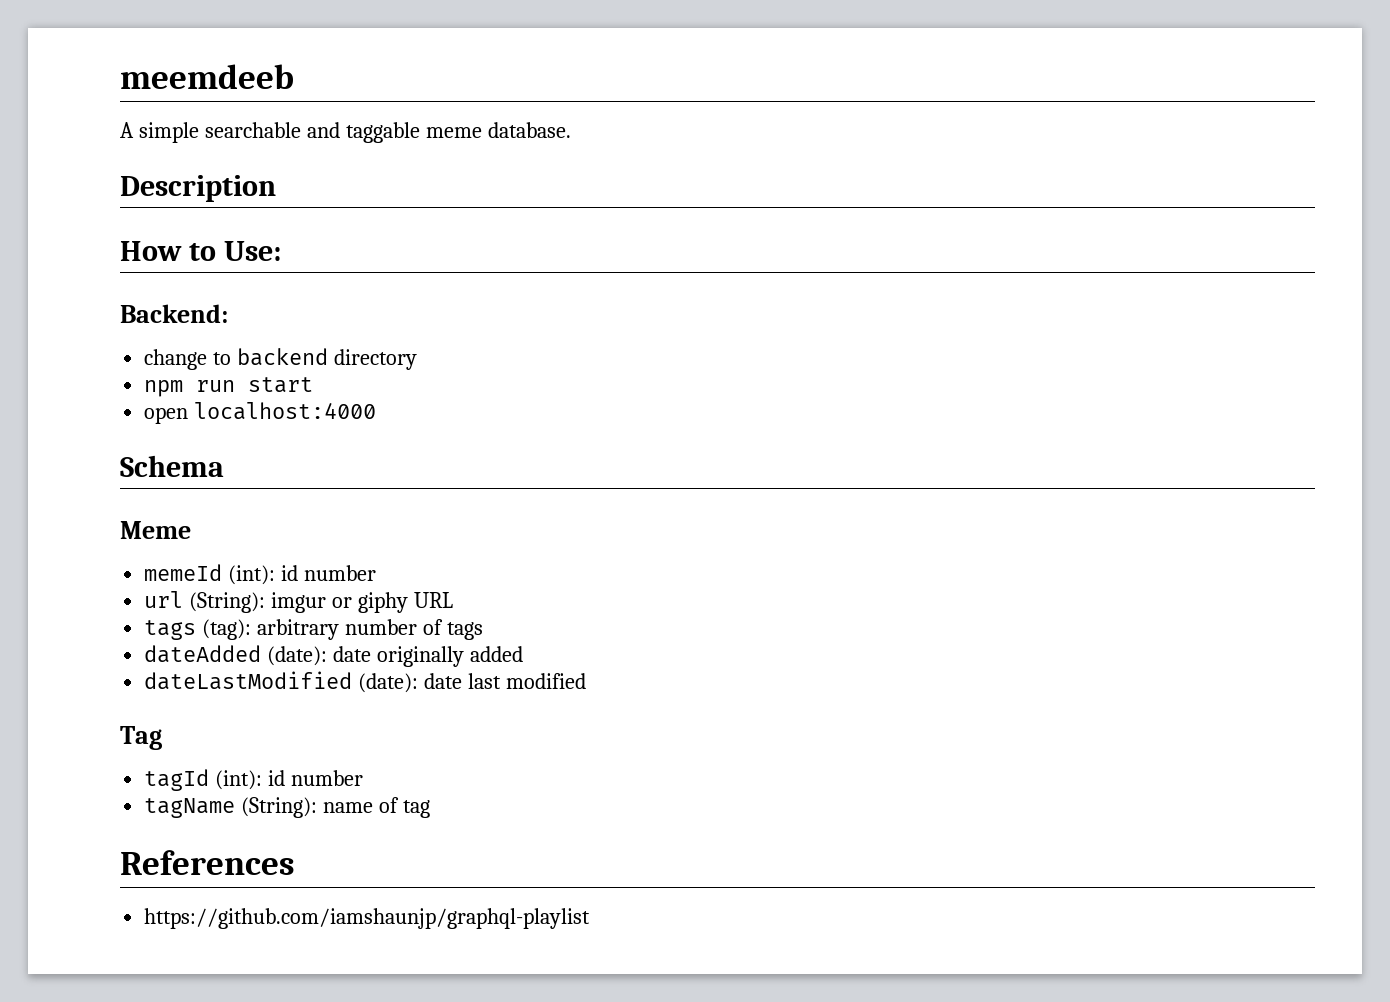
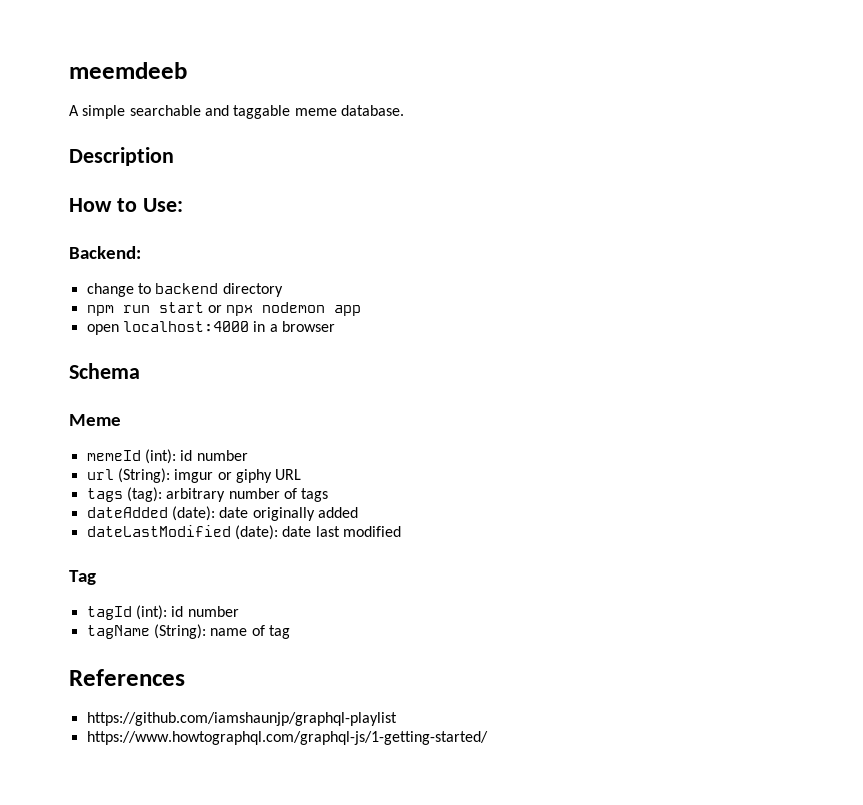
- npm run start
+ npm run start or npx nodemon app
- open localhost:4000
+ open localhost:4000 in a browser
+ https://www.howtographql.com/graphql-js/1-getting-started/

